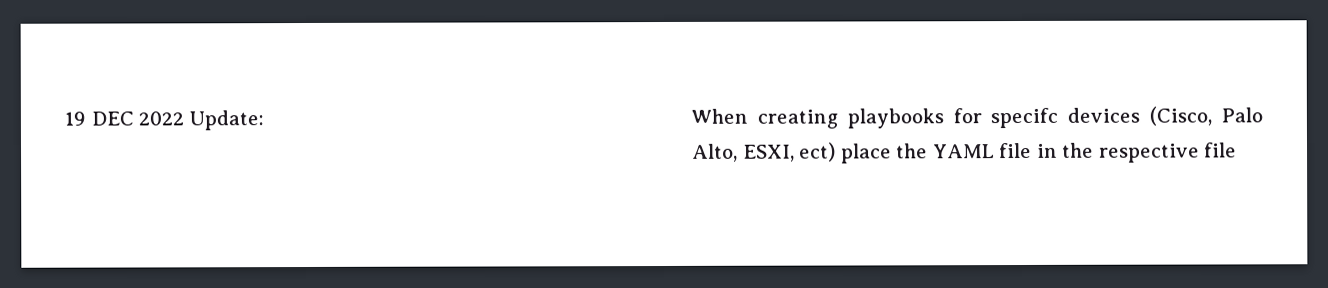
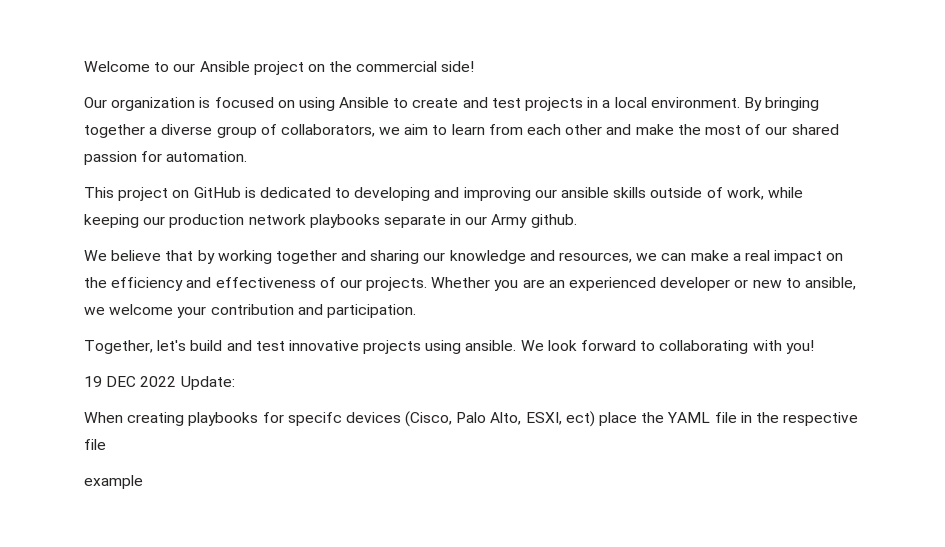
+ Welcome to our Ansible project on the commercial side!
+ Our organization is focused on using Ansible to create and test projects in a local environment. By bringing together a diverse group of collaborators, we aim to learn from each other and make the most of our shared passion for automation.
+ This project on GitHub is dedicated to developing and improving our ansible skills outside of work, while keeping our production network playbooks separate in our Army github.
+ We believe that by working together and sharing our knowledge and resources, we can make a real impact on the efficiency and effectiveness of our projects. Whether you are an experienced developer or new to ansible, we welcome your contribution and participation.
+ Together, let's build and test innovative projects using ansible. We look forward to collaborating with you!
+ example

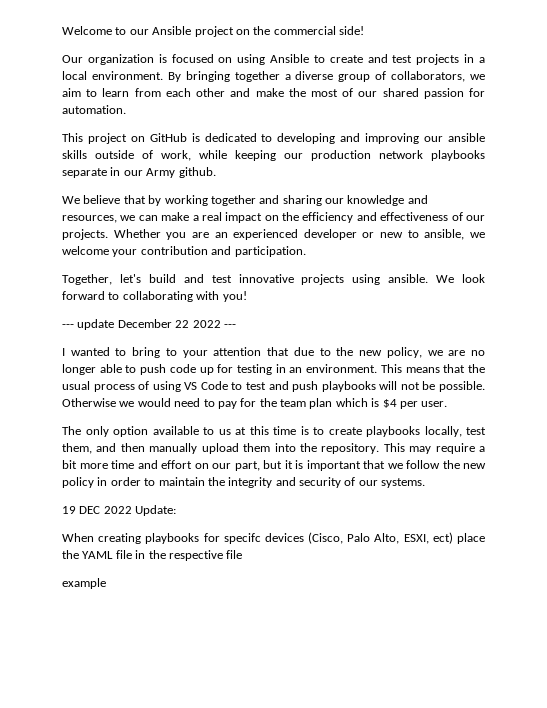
+ --- update December 22 2022 ---
+ I wanted to bring to your attention that due to the new policy, we are no longer able to push code up for testing in an environment. This means that the usual process of using VS Code to test and push playbooks will not be possible. Otherwise we would need to pay for the team plan which is $4 per user.
+ The only option available to us at this time is to create playbooks locally, test them, and then manually upload them into the repository. This may require a bit more time and effort on our part, but it is important that we follow the new policy in order to maintain the integrity and security of our systems.

